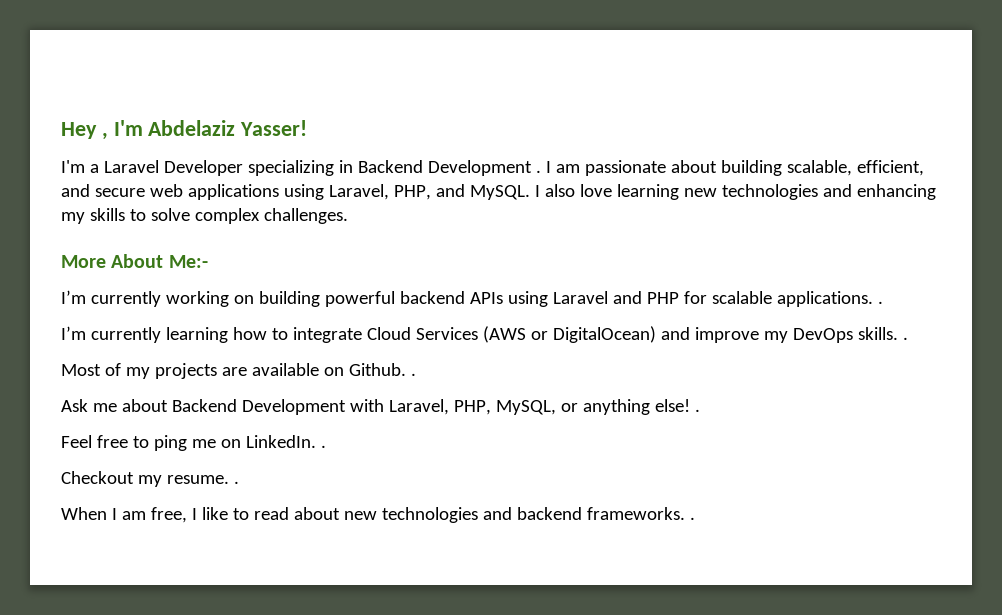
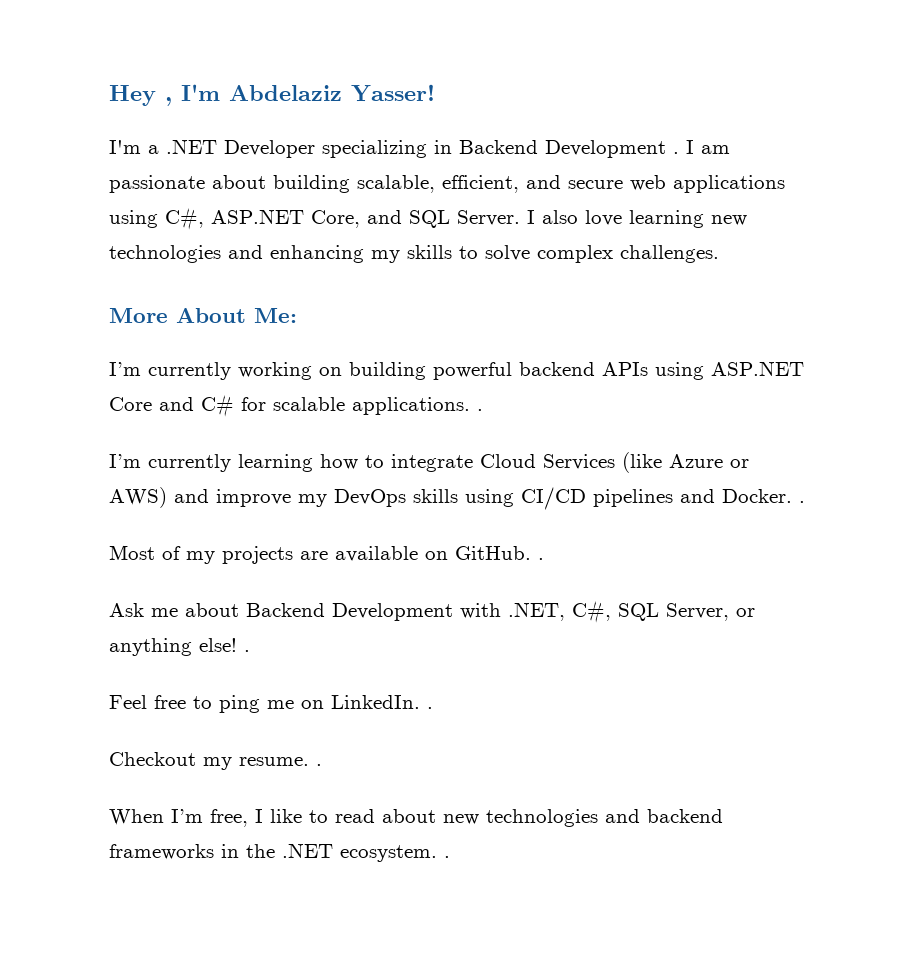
- I'm a Laravel Developer specializing in Backend Development .
+ I'm a .NET Developer specializing in Backend Development .
- I am passionate about building scalable, efficient, and secure web applications using Laravel, PHP, and MySQL.
+ I am passionate about building scalable, efficient, and secure web applications using C#, ASP.NET Core, and SQL Server.
- More About Me:-
+ More About Me:
- I’m currently working on building powerful backend APIs using Laravel and PHP for scalable applications. .
+ I’m currently working on building powerful backend APIs using ASP.NET Core and C# for scalable applications. .
- I’m currently learning how to integrate Cloud Services (AWS or DigitalOcean) and improve my DevOps skills. .
+ I’m currently learning how to integrate Cloud Services (like Azure or AWS) and improve my DevOps skills using CI/CD pipelines and Docker. .
- Most of my projects are available on Github. .
+ Most of my projects are available on GitHub. .
- Ask me about Backend Development with Laravel, PHP, MySQL, or anything else! .
+ Ask me about Backend Development with .NET, C#, SQL Server, or anything else! .
- When I am free, I like to read about new technologies and backend frameworks. .
+ When I’m free, I like to read about new technologies and backend frameworks in the .NET ecosystem. .

